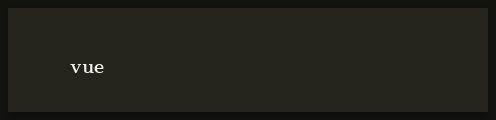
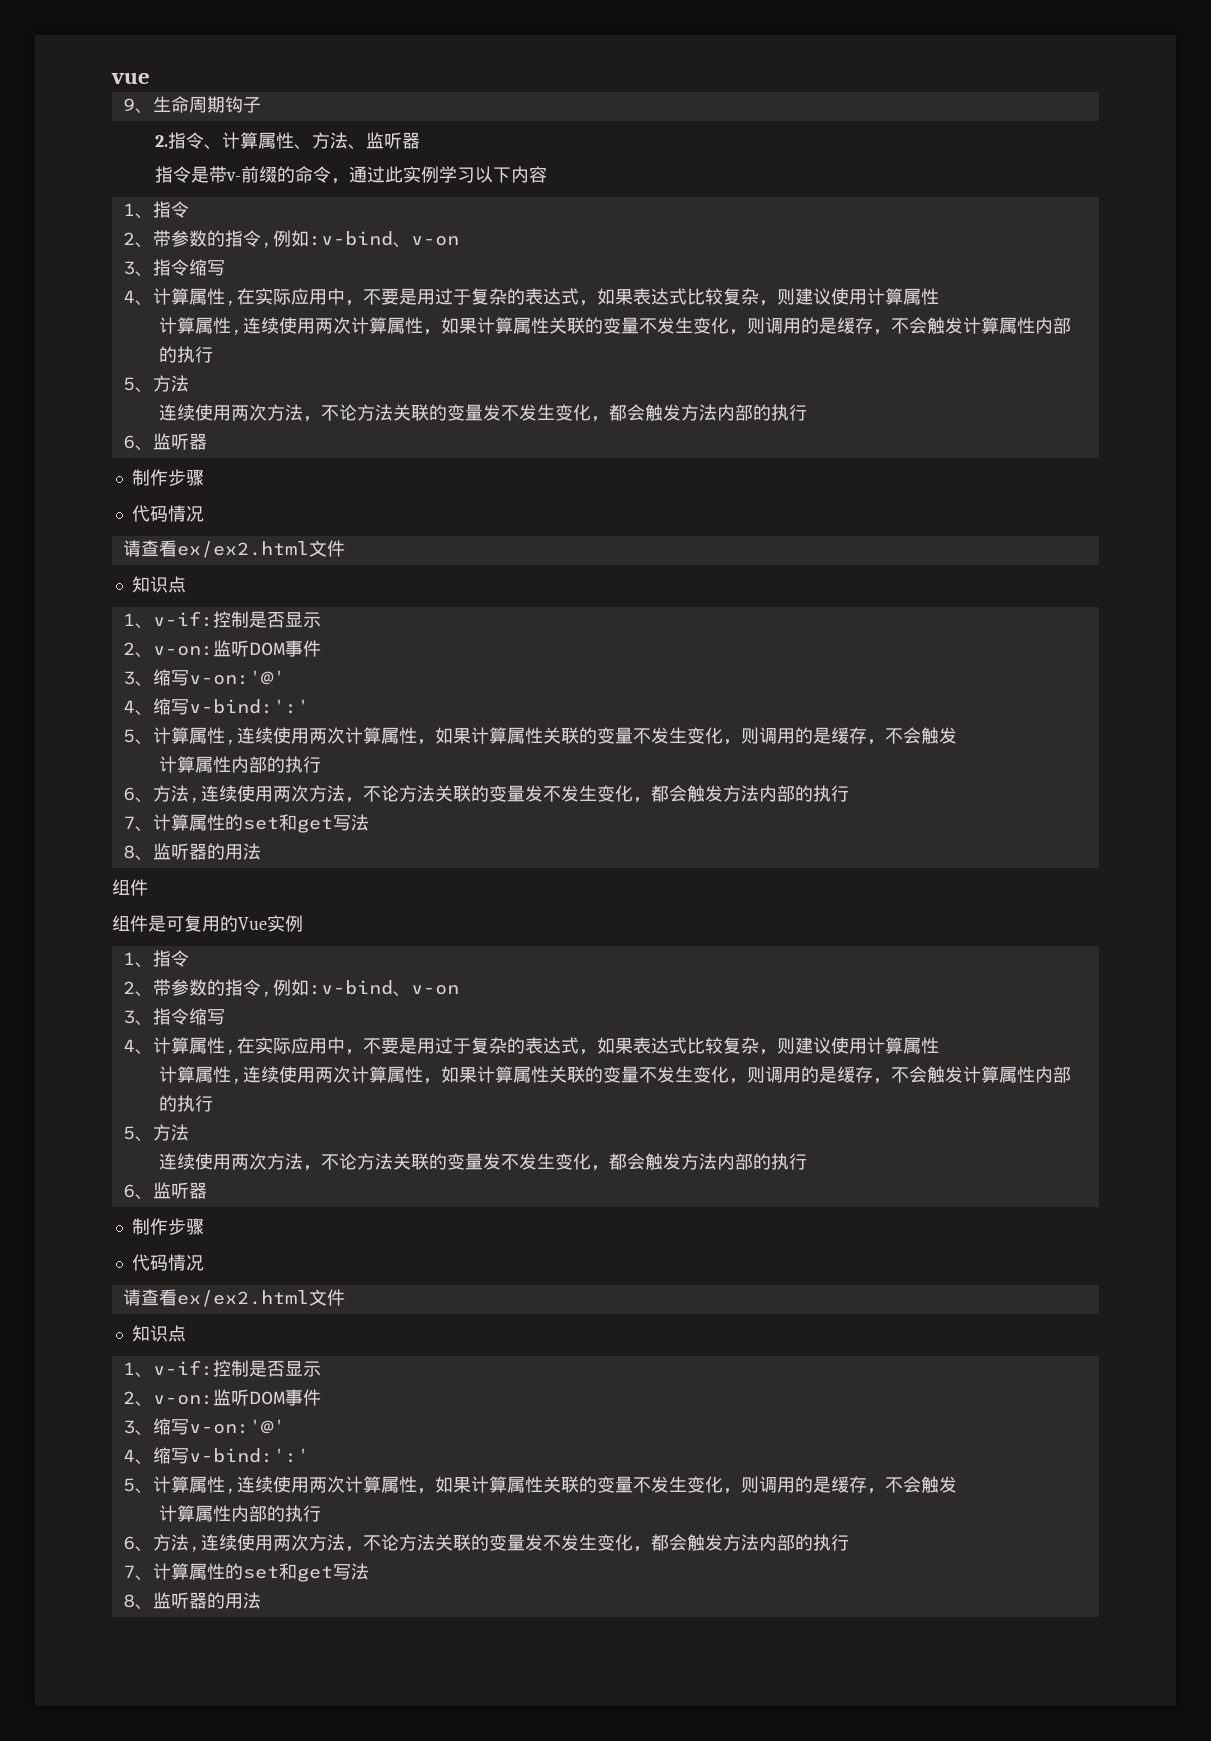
+ 9、生命周期钩子
+ 2.指令、计算属性、方法、监听器
+ 指令是带v-前缀的命令，通过此实例学习以下内容
+ 1、指令
+ 2、带参数的指令,例如:v-bind、v-on
+ 3、指令缩写
+ 4、计算属性,在实际应用中，不要是用过于复杂的表达式，如果表达式比较复杂，则建议使用计算属性
+ 计算属性,连续使用两次计算属性，如果计算属性关联的变量不发生变化，则调用的是缓存，不会触发计算属性内部的执行
+ 5、方法
+ 连续使用两次方法，不论方法关联的变量发不发生变化，都会触发方法内部的执行
+ 6、监听器
+ 制作步骤
+ 代码情况
+ 请查看ex/ex2.html文件
+ 知识点
+ 1、v-if:控制是否显示
+ 2、v-on:监听DOM事件
+ 3、缩写v-on:'@'
+ 4、缩写v-bind:':'
+ 5、计算属性,连续使用两次计算属性，如果计算属性关联的变量不发生变化，则调用的是缓存，不会触发
+ 计算属性内部的执行
+ 6、方法,连续使用两次方法，不论方法关联的变量发不发生变化，都会触发方法内部的执行
+ 7、计算属性的set和get写法
+ 8、监听器的用法
+ 组件
+ 组件是可复用的Vue实例
+ 1、指令
+ 2、带参数的指令,例如:v-bind、v-on
+ 3、指令缩写
+ 4、计算属性,在实际应用中，不要是用过于复杂的表达式，如果表达式比较复杂，则建议使用计算属性
+ 计算属性,连续使用两次计算属性，如果计算属性关联的变量不发生变化，则调用的是缓存，不会触发计算属性内部的执行
+ 5、方法
+ 连续使用两次方法，不论方法关联的变量发不发生变化，都会触发方法内部的执行
+ 6、监听器
+ 制作步骤
+ 代码情况
+ 请查看ex/ex2.html文件
+ 知识点
+ 1、v-if:控制是否显示
+ 2、v-on:监听DOM事件
+ 3、缩写v-on:'@'
+ 4、缩写v-bind:':'
+ 5、计算属性,连续使用两次计算属性，如果计算属性关联的变量不发生变化，则调用的是缓存，不会触发
+ 计算属性内部的执行
+ 6、方法,连续使用两次方法，不论方法关联的变量发不发生变化，都会触发方法内部的执行
+ 7、计算属性的set和get写法
+ 8、监听器的用法

